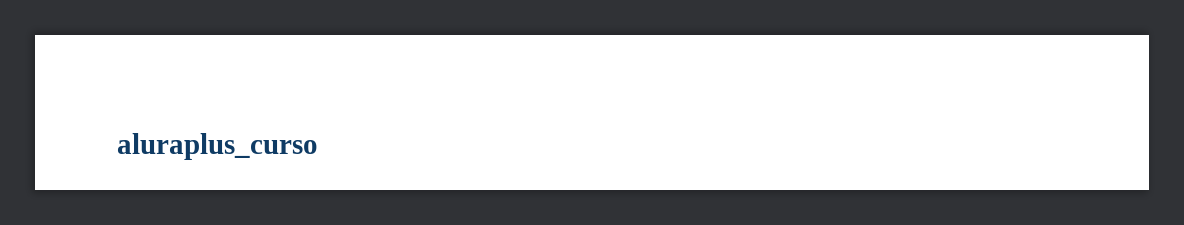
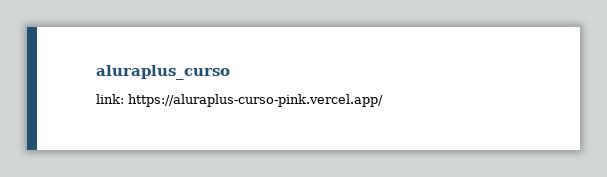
+ link: https://aluraplus-curso-pink.vercel.app/

